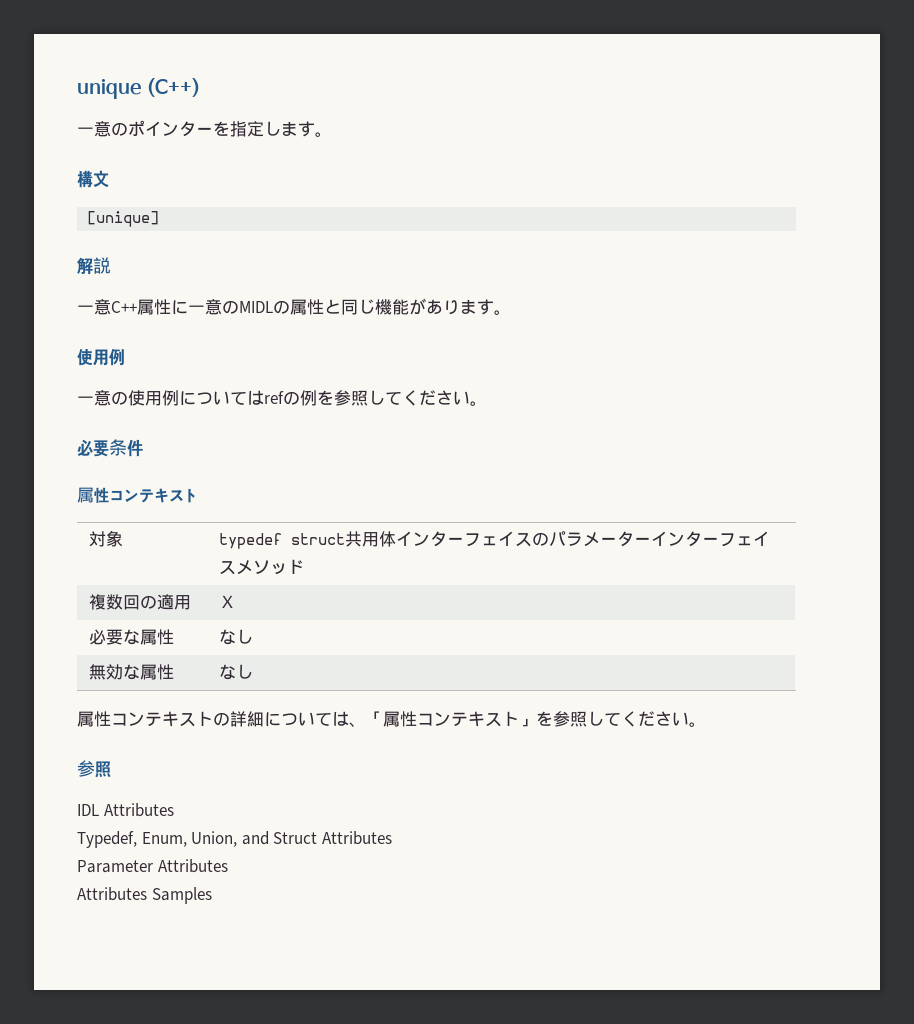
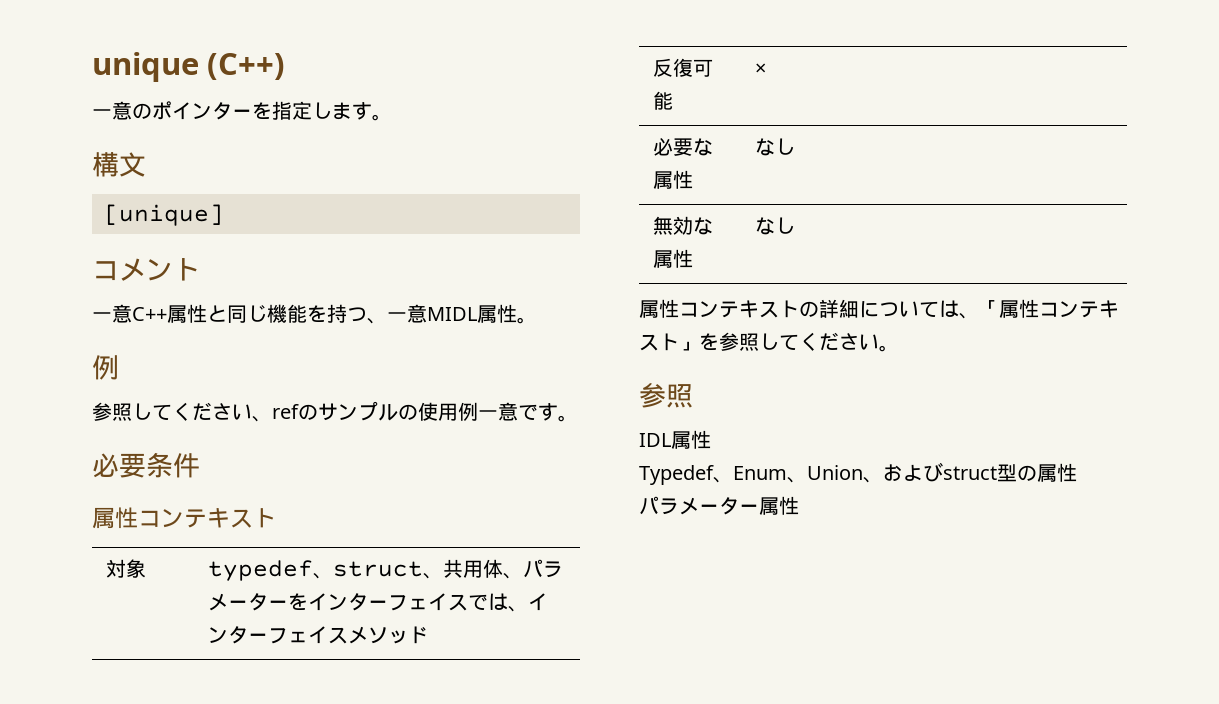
- 解説
+ コメント
- 一意C++属性に一意のMIDLの属性と同じ機能があります。
- 使用例
+ 一意C++属性と同じ機能を持つ、一意MIDL属性。
+ 例
- 一意の使用例についてはrefの例を参照してください。
+ 参照してください、refのサンプルの使用例一意です。
- 対象 | typedef struct共用体インターフェイスのパラメーターインターフェイスメソッド
+ 対象 | typedef、struct、共用体、パラメーターをインターフェイスでは、インターフェイスメソッド
- 複数回の適用 | Ｘ
+ 反復可能 | ×
- IDL Attributes
- Typedef, Enum, Union, and Struct Attributes
- Parameter Attributes
- Attributes Samples
+ IDL属性
+ Typedef、Enum、Union、およびstruct型の属性
+ パラメーター属性

